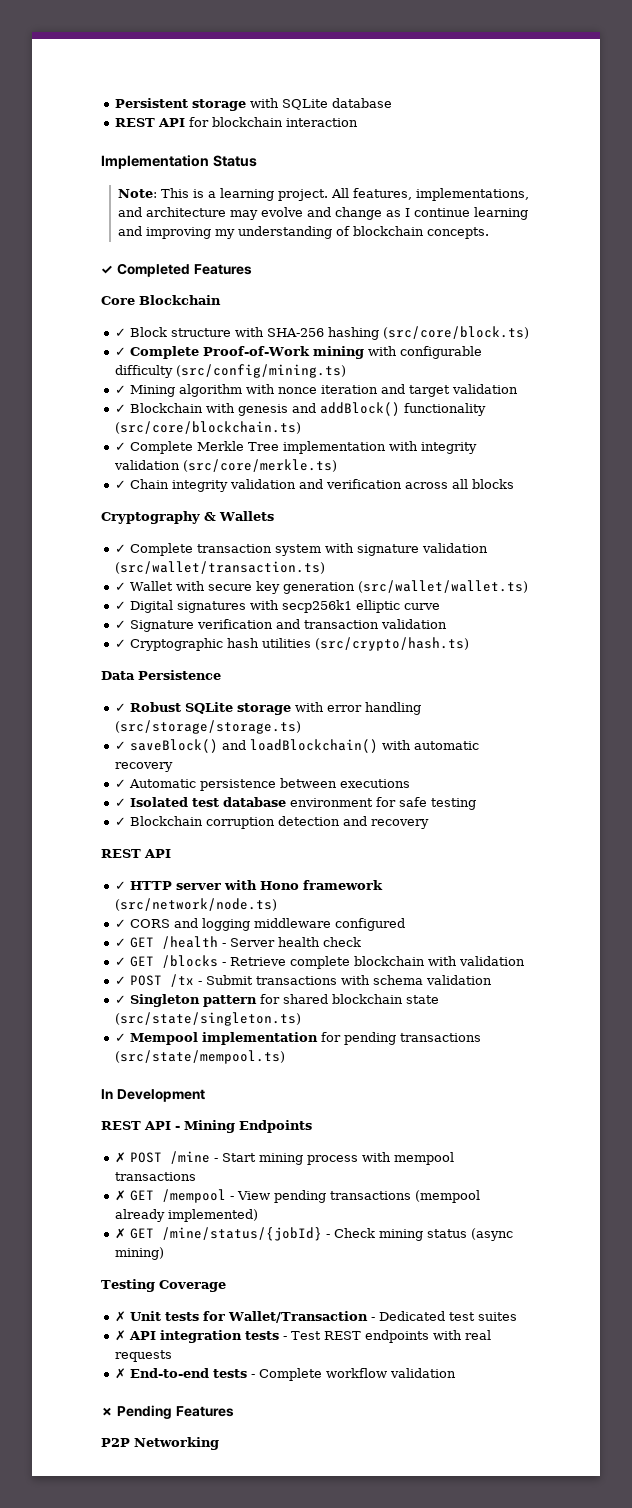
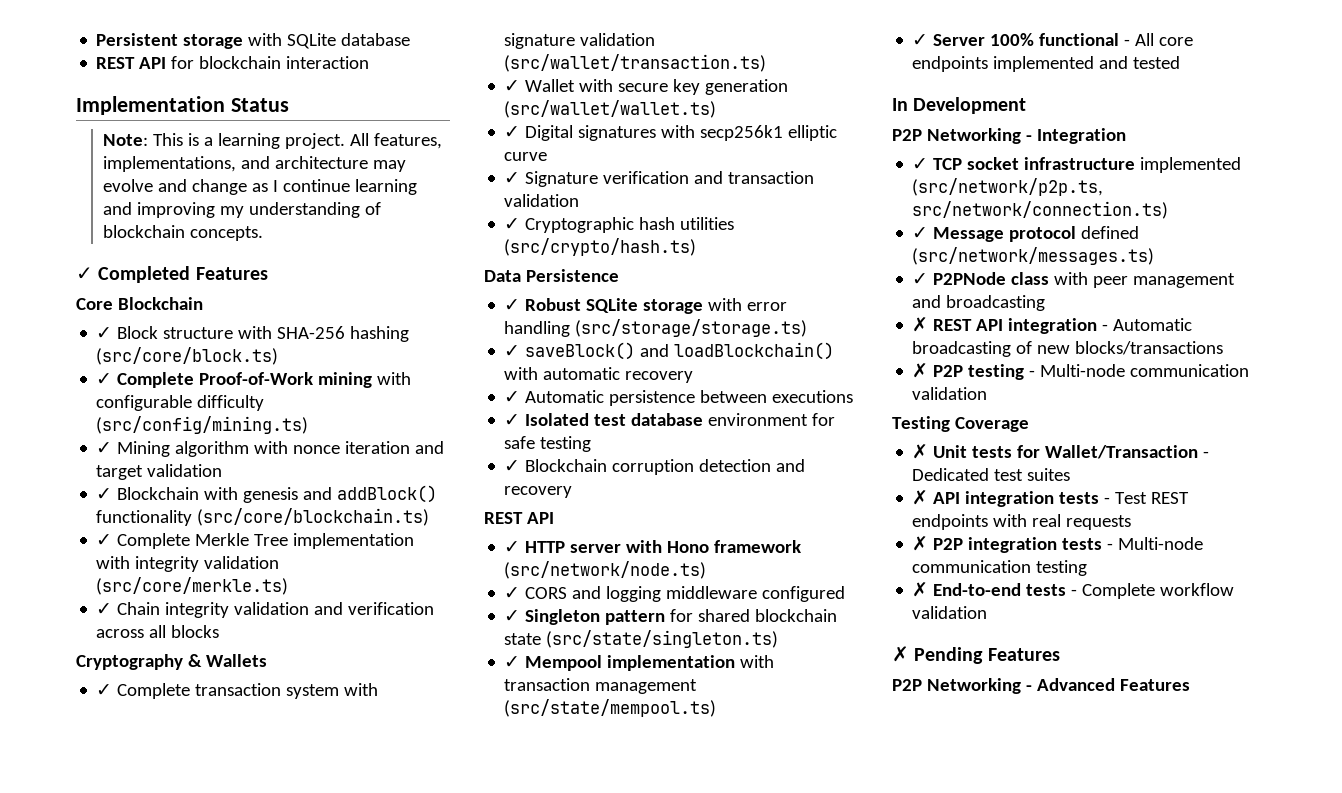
- ✓ GET /health - Server health check
- ✓ GET /blocks - Retrieve complete blockchain with validation
- ✓ POST /tx - Submit transactions with schema validation
- ✓ Mempool implementation for pending transactions (src/state/mempool.ts)
+ ✓ Mempool implementation with transaction management (src/state/mempool.ts)
+ ✓ Server 100% functional - All core endpoints implemented and tested
  In Development
- REST API - Mining Endpoints
- ✗ POST /mine - Start mining process with mempool transactions
- ✗ GET /mempool - View pending transactions (mempool already implemented)
- ✗ GET /mine/status/{jobId} - Check mining status (async mining)
+ P2P Networking - Integration
+ ✓ TCP socket infrastructure implemented (src/network/p2p.ts, src/network/connection.ts)
+ ✓ Message protocol defined (src/network/messages.ts)
+ ✓ P2PNode class with peer management and broadcasting
+ ✗ REST API integration - Automatic broadcasting of new blocks/transactions
+ ✗ P2P testing - Multi-node communication validation
+ ✗ P2P integration tests - Multi-node communication testing
- P2P Networking
+ P2P Networking - Advanced Features

